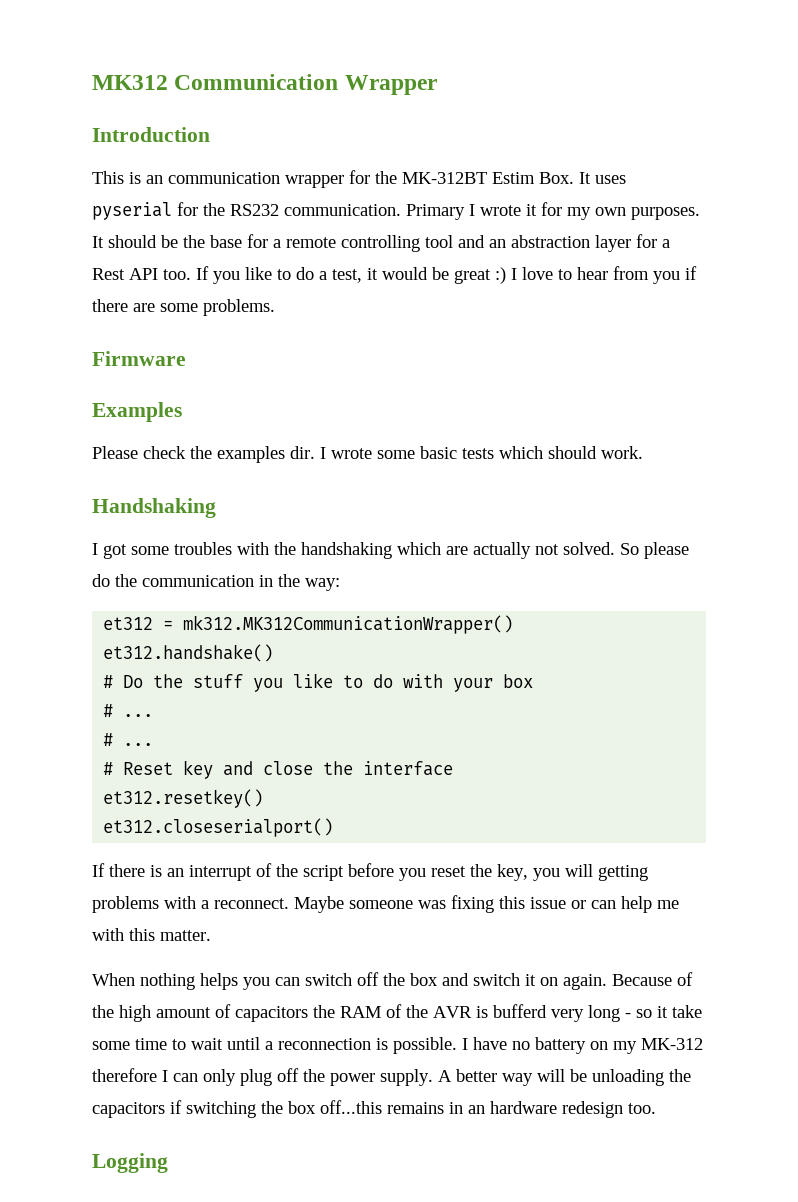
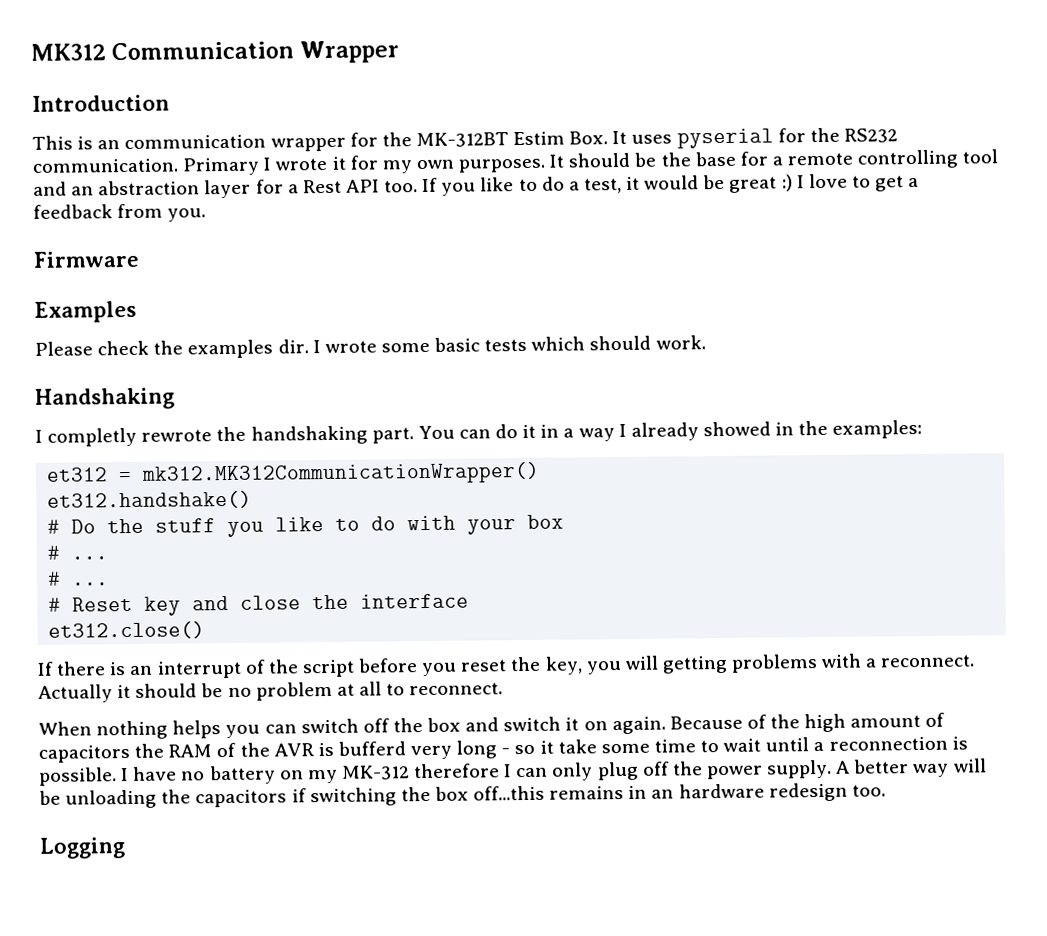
- If you like to do a test, it would be great :) I love to hear from you if there are some problems.
+ If you like to do a test, it would be great :) I love to get a feedback from you.
- I got some troubles with the handshaking which are actually not solved. So please do the communication in the way:
+ I completly rewrote the handshaking part. You can do it in a way I already showed in the examples:
- et312.resetkey()
- et312.closeserialport()
+ et312.close()
- Maybe someone was fixing this issue or can help me with this matter.
+ Actually it should be no problem at all to reconnect.

